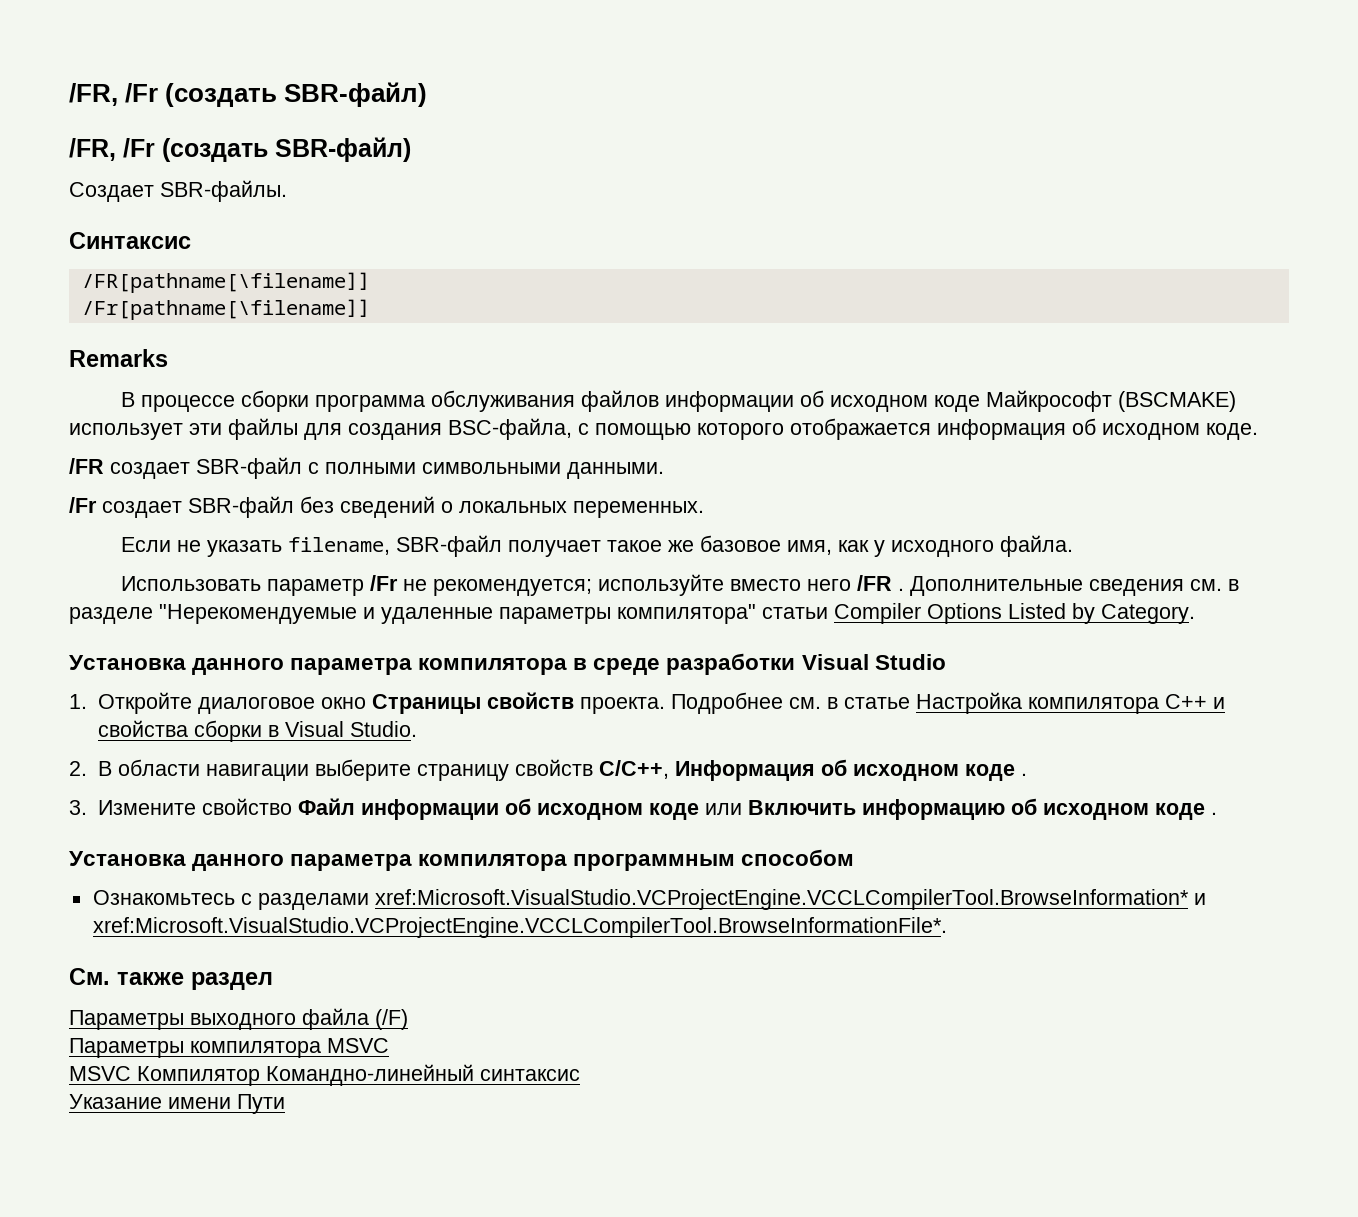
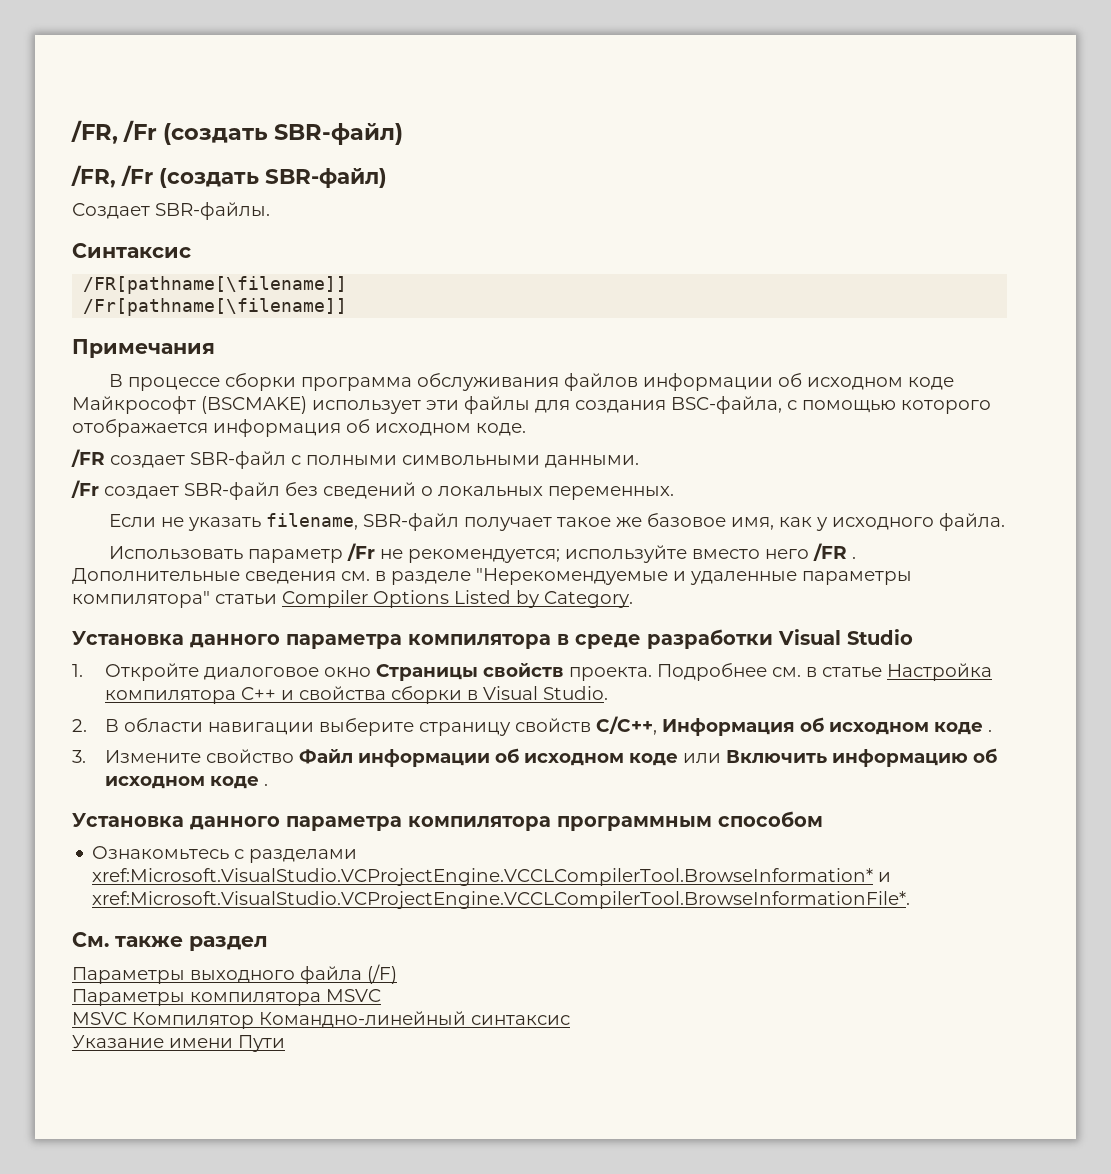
- Remarks
+ Примечания

